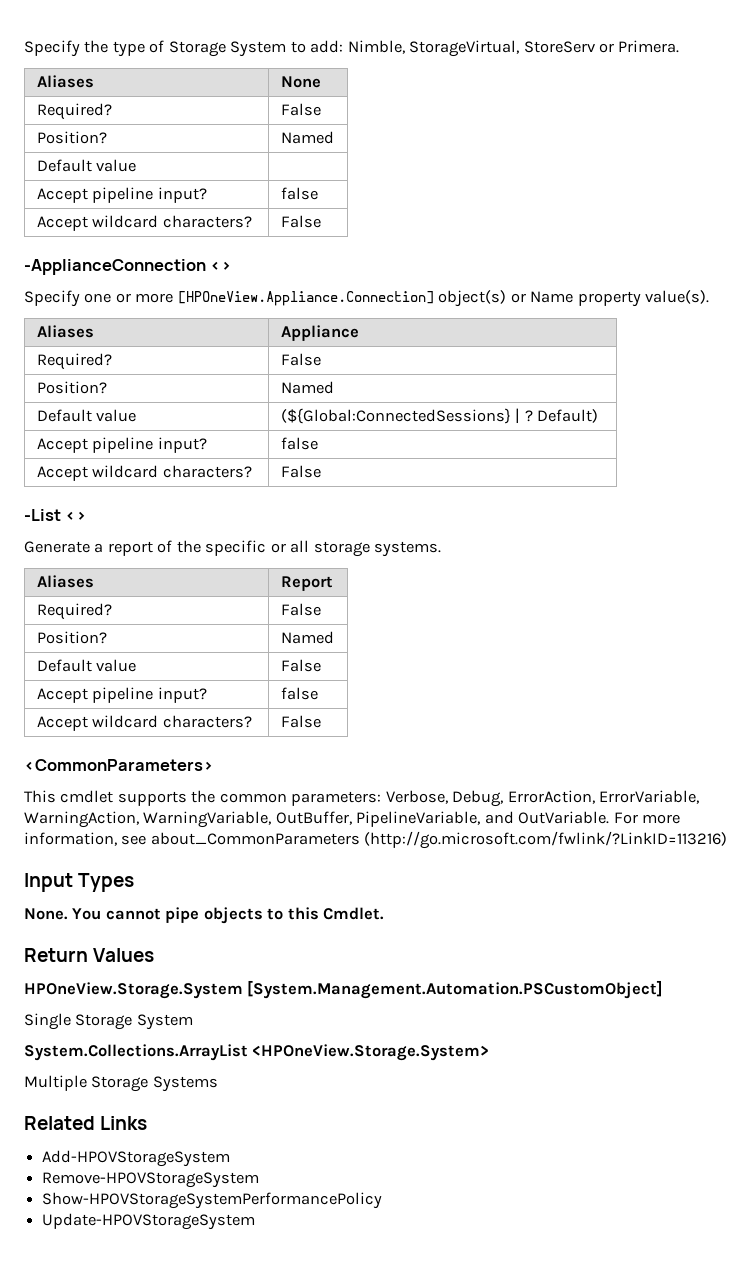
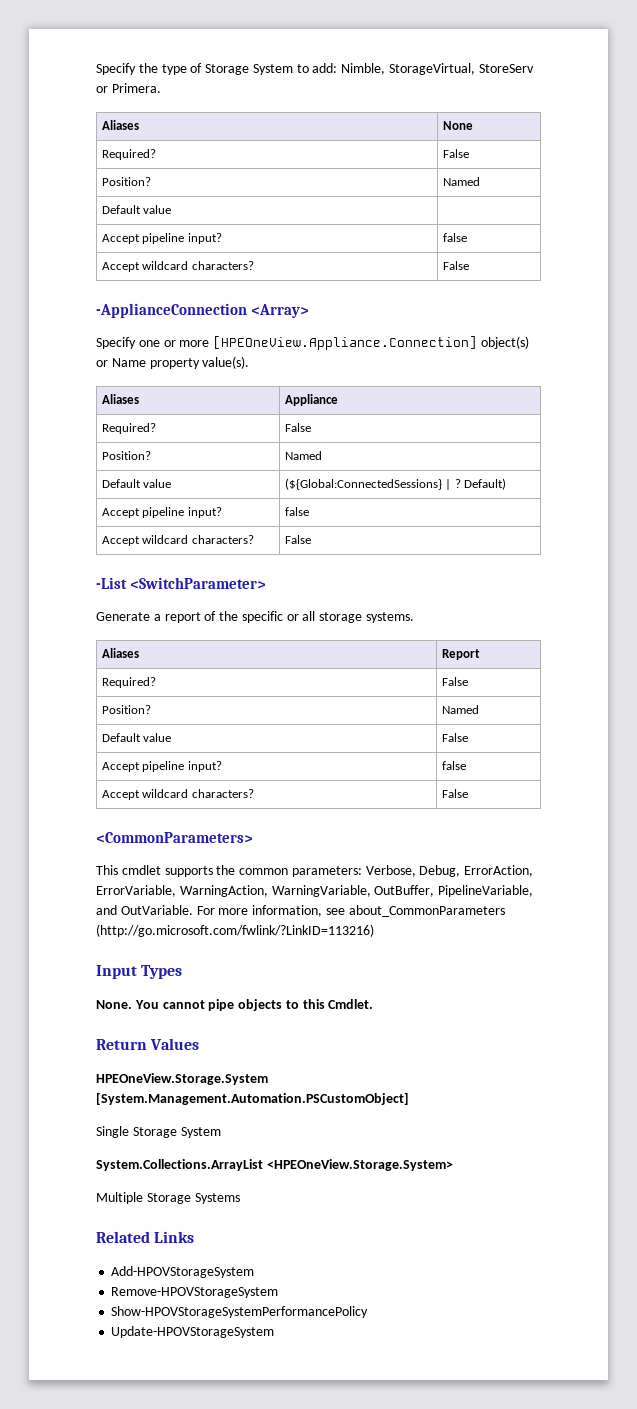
- -ApplianceConnection <>
+ -ApplianceConnection <Array>
- Specify one or more [HPOneView.Appliance.Connection] object(s) or Name property value(s).
+ Specify one or more [HPEOneView.Appliance.Connection] object(s) or Name property value(s).
- -List <>
+ -List <SwitchParameter>
- HPOneView.Storage.System [System.Management.Automation.PSCustomObject]
+ HPEOneView.Storage.System [System.Management.Automation.PSCustomObject]
- System.Collections.ArrayList <HPOneView.Storage.System>
+ System.Collections.ArrayList <HPEOneView.Storage.System>

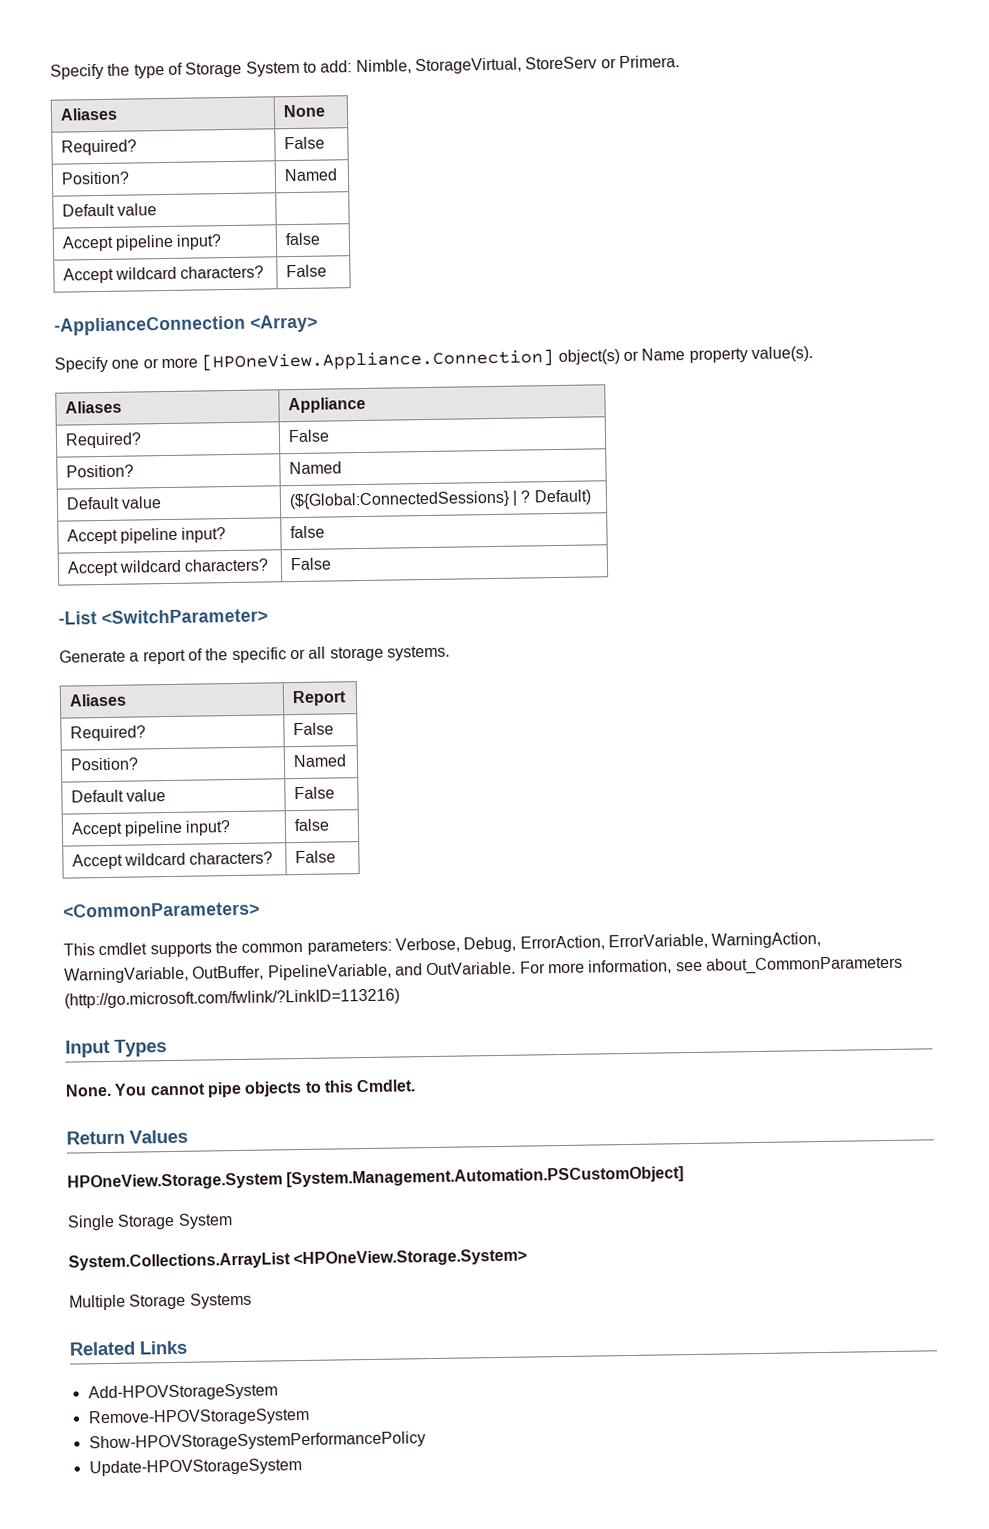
- Specify one or more [HPEOneView.Appliance.Connection] object(s) or Name property value(s).
+ Specify one or more [HPOneView.Appliance.Connection] object(s) or Name property value(s).
- HPEOneView.Storage.System [System.Management.Automation.PSCustomObject]
+ HPOneView.Storage.System [System.Management.Automation.PSCustomObject]
- System.Collections.ArrayList <HPEOneView.Storage.System>
+ System.Collections.ArrayList <HPOneView.Storage.System>

